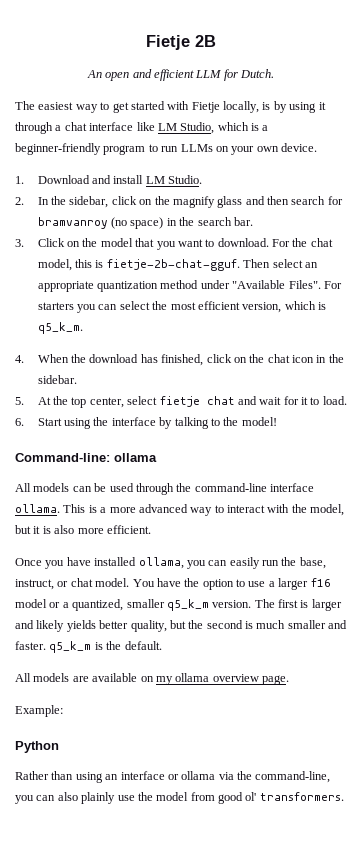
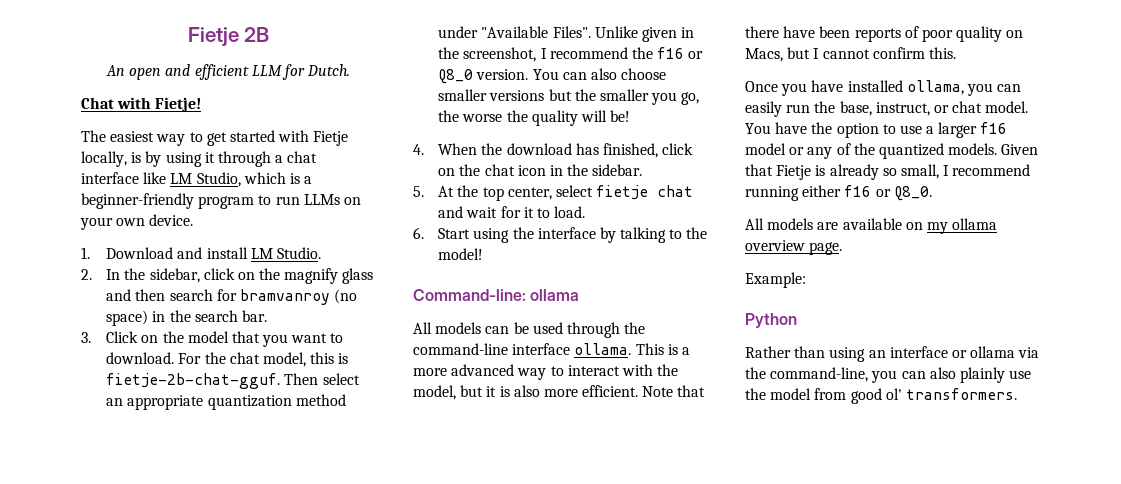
+ Chat with Fietje!
- For starters you can select the most efficient version, which is q5_k_m.
+ Unlike given in the screenshot, I recommend the f16 or Q8_0 version. You can also choose smaller versions but the smaller you go, the worse the quality will be!
+ Note that there have been reports of poor quality on Macs, but I cannot confirm this.
- You have the option to use a larger f16 model or a quantized, smaller q5_k_m version. The first is larger and likely yields better quality, but the second is much smaller and faster. q5_k_m is the default.
+ You have the option to use a larger f16 model or any of the quantized models. Given that Fietje is already so small, I recommend running either f16 or Q8_0.

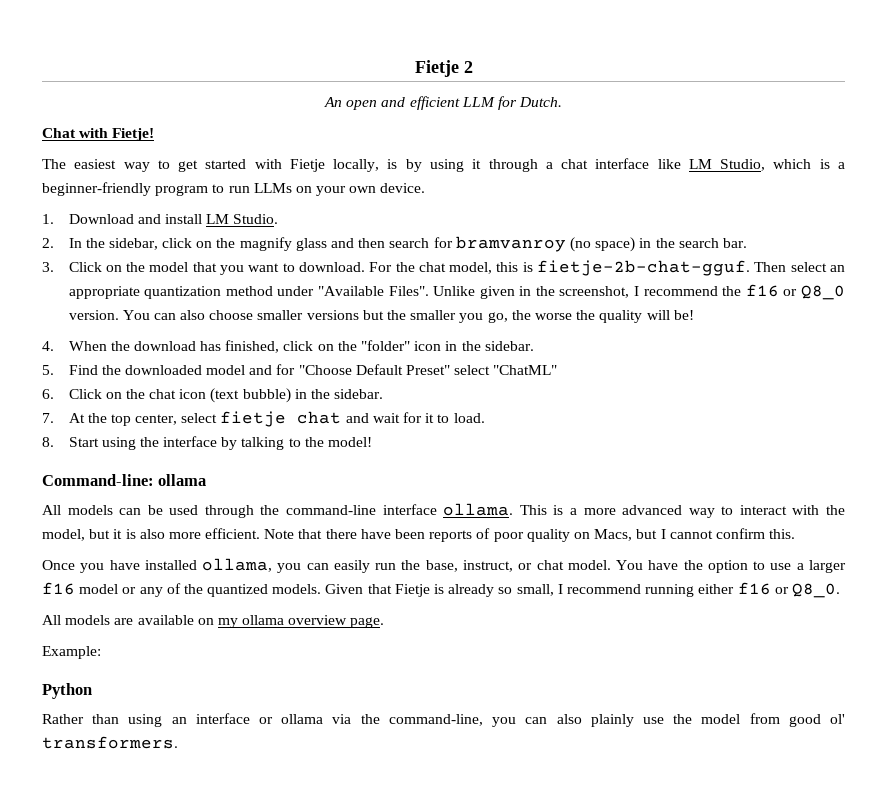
- Fietje 2B
+ Fietje 2
- 4. When the download has finished, click on the chat icon in the sidebar.
- 5. At the top center, select fietje chat and wait for it to load.
+ 4. When the download has finished, click on the "folder" icon in the sidebar.
+ 5. Find the downloaded model and for "Choose Default Preset" select "ChatML"
+ 6. Click on the chat icon (text bubble) in the sidebar.
+ 7. At the top center, select fietje chat and wait for it to load.
- 6. Start using the interface by talking to the model!
+ 8. Start using the interface by talking to the model!

